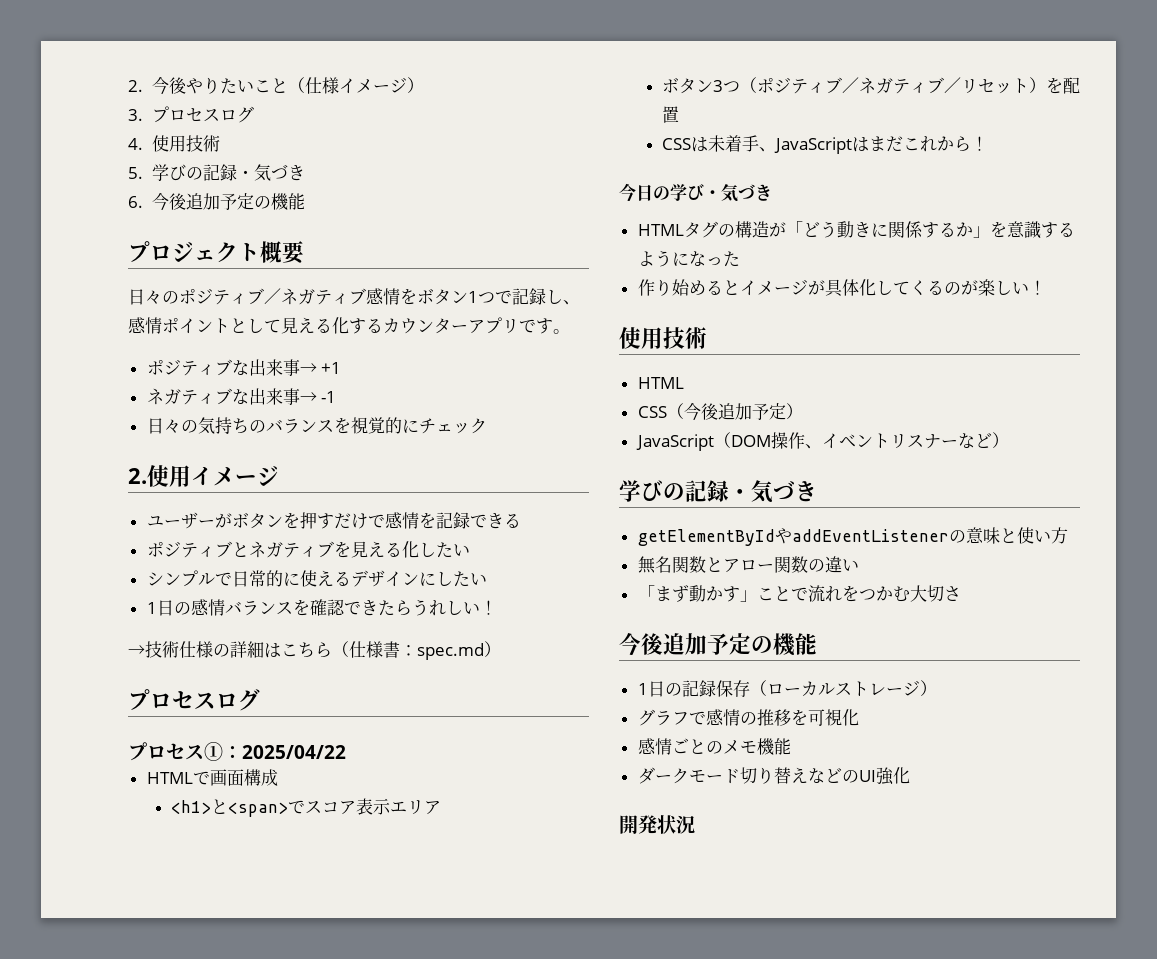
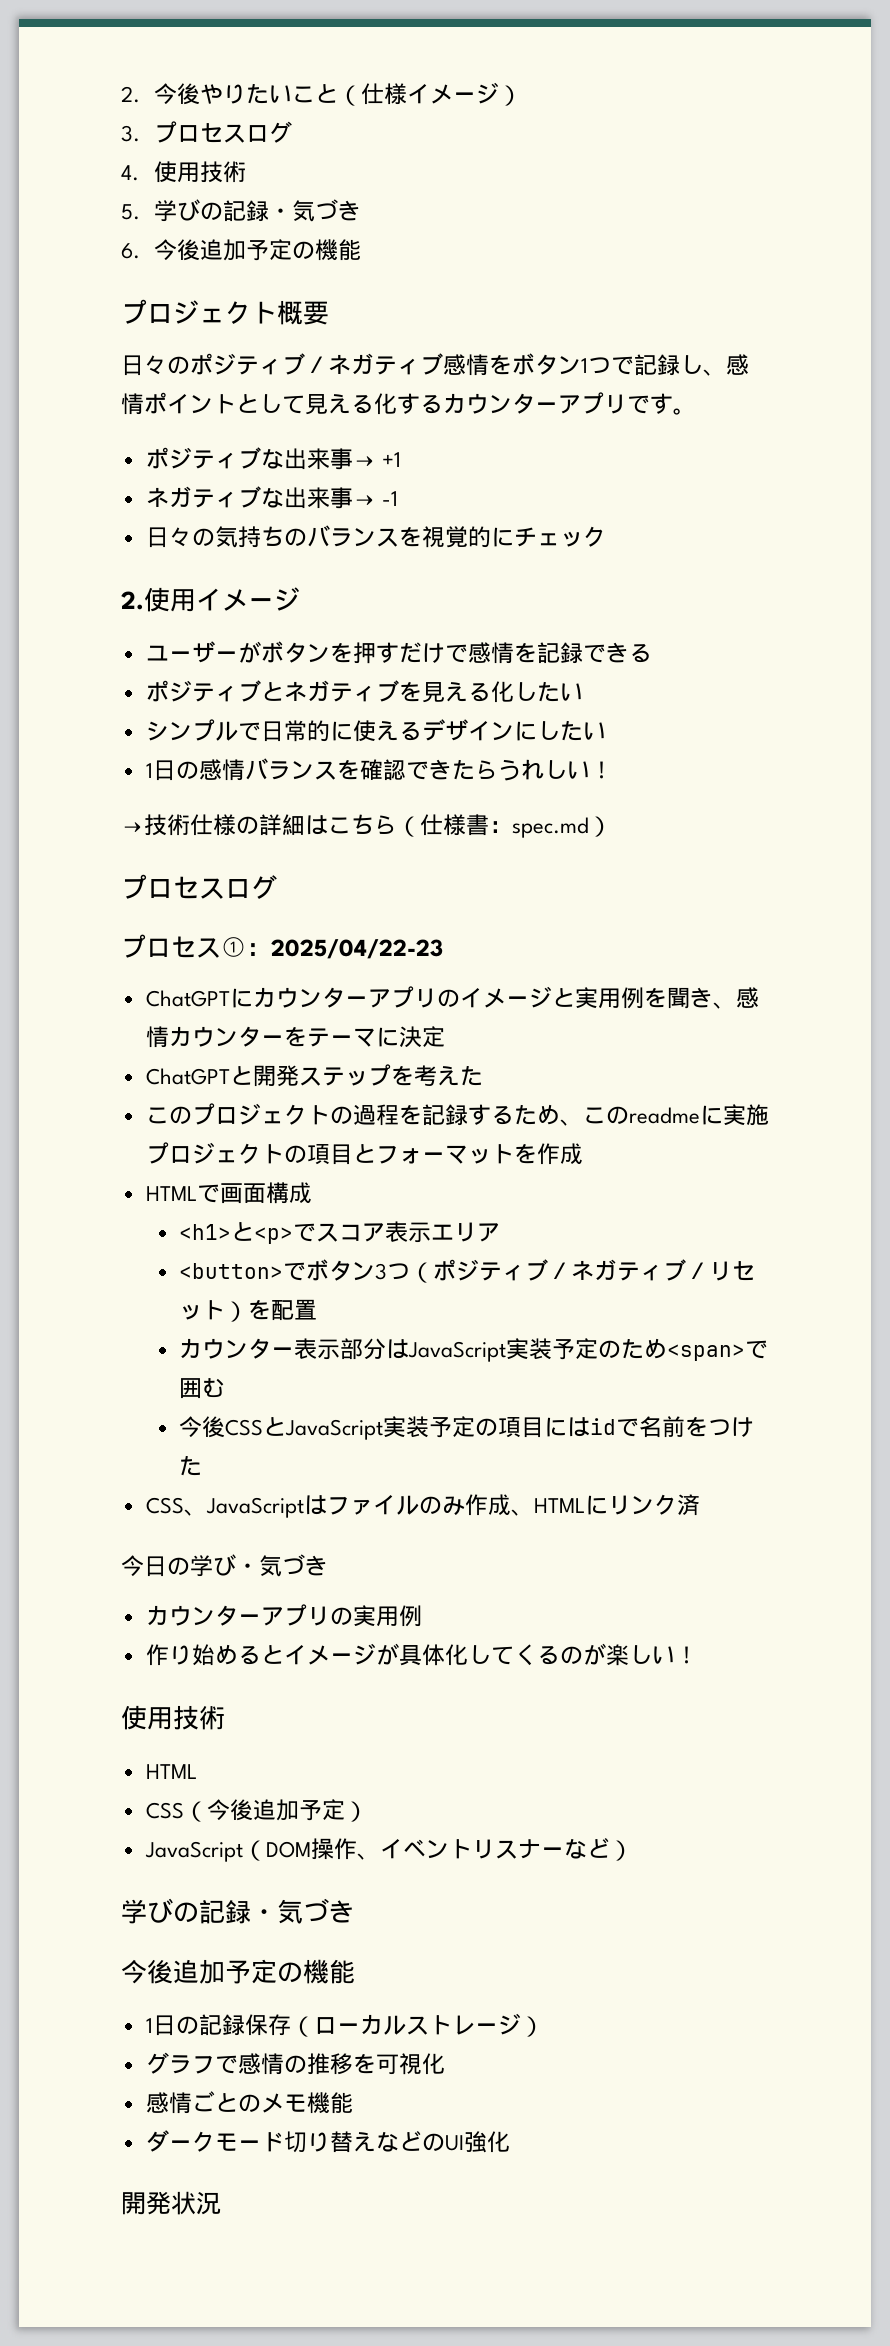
- プロセス①：2025/04/22
+ プロセス①：2025/04/22-23
+ ChatGPTにカウンターアプリのイメージと実用例を聞き、感情カウンターをテーマに決定
+ ChatGPTと開発ステップを考えた
+ このプロジェクトの過程を記録するため、このreadmeに実施プロジェクトの項目とフォーマットを作成
- <h1>と<span>でスコア表示エリア
+ <h1>と<p>でスコア表示エリア
- ボタン3つ（ポジティブ／ネガティブ／リセット）を配置
+ <button>でボタン3つ（ポジティブ／ネガティブ／リセット）を配置
- CSSは未着手、JavaScriptはまだこれから！
+ カウンター表示部分はJavaScript実装予定のため<span>で囲む
+ 今後CSSとJavaScript実装予定の項目にはidで名前をつけた
+ CSS、JavaScriptはファイルのみ作成、HTMLにリンク済
- HTMLタグの構造が「どう動きに関係するか」を意識するようになった
+ カウンターアプリの実用例
- getElementByIdやaddEventListenerの意味と使い方
- 無名関数とアロー関数の違い
- 「まず動かす」ことで流れをつかむ大切さ

